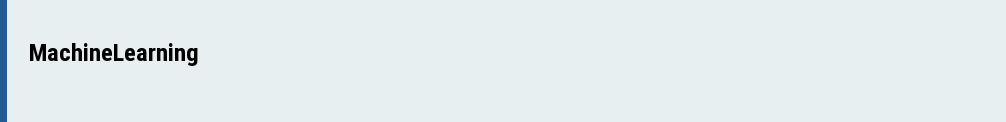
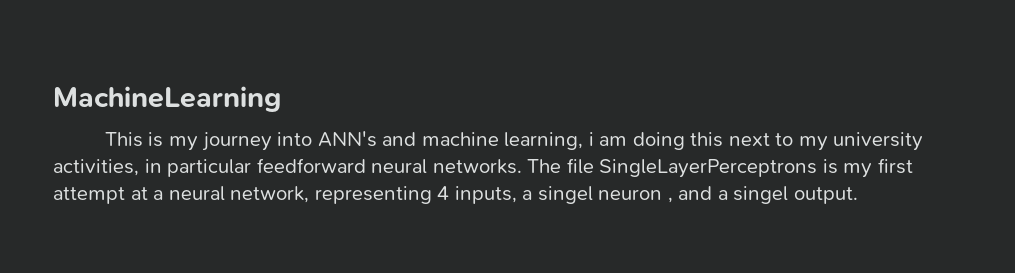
+ This is my journey into ANN's and machine learning, i am doing this next to my university activities, in particular feedforward neural networks. The file SingleLayerPerceptrons is my first attempt at a neural network, representing 4 inputs, a singel neuron , and a singel output.

